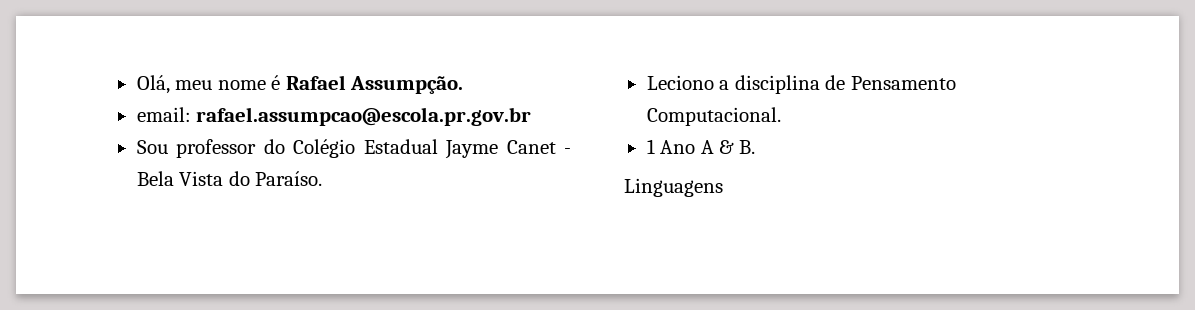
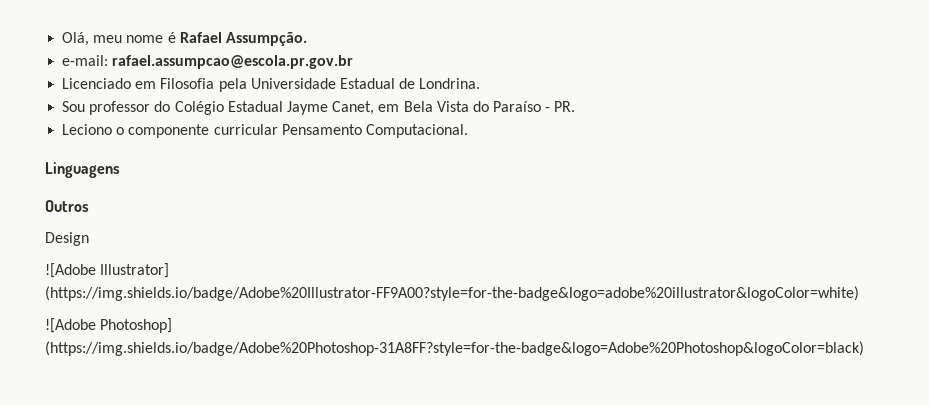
- email: rafael.assumpcao@escola.pr.gov.br
+ e-mail: rafael.assumpcao@escola.pr.gov.br
+ Licenciado em Filosofia pela Universidade Estadual de Londrina.
- Sou professor do Colégio Estadual Jayme Canet - Bela Vista do Paraíso.
- Leciono a disciplina de Pensamento Computacional.
- 1 Ano A & B.
+ Sou professor do Colégio Estadual Jayme Canet, em Bela Vista do Paraíso - PR.
+ Leciono o componente curricular Pensamento Computacional.
  Linguagens
+ Outros
+ Design
+ ![Adobe Illustrator] (https://img.shields.io/badge/Adobe%20Illustrator-FF9A00?style=for-the-badge&logo=adobe%20illustrator&logoColor=white)
+ ![Adobe Photoshop] (https://img.shields.io/badge/Adobe%20Photoshop-31A8FF?style=for-the-badge&logo=Adobe%20Photoshop&logoColor=black)

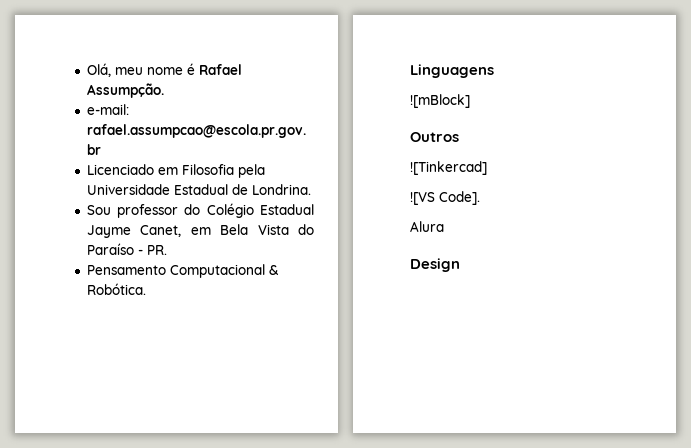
- Leciono o componente curricular Pensamento Computacional.
+ Pensamento Computacional & Robótica.
+ ![mBlock]
+ ![Tinkercad]
+ ![VS Code].
+ Alura
  Design
- ![Adobe Illustrator] (https://img.shields.io/badge/Adobe%20Illustrator-FF9A00?style=for-the-badge&logo=adobe%20illustrator&logoColor=white)
- ![Adobe Photoshop] (https://img.shields.io/badge/Adobe%20Photoshop-31A8FF?style=for-the-badge&logo=Adobe%20Photoshop&logoColor=black)

